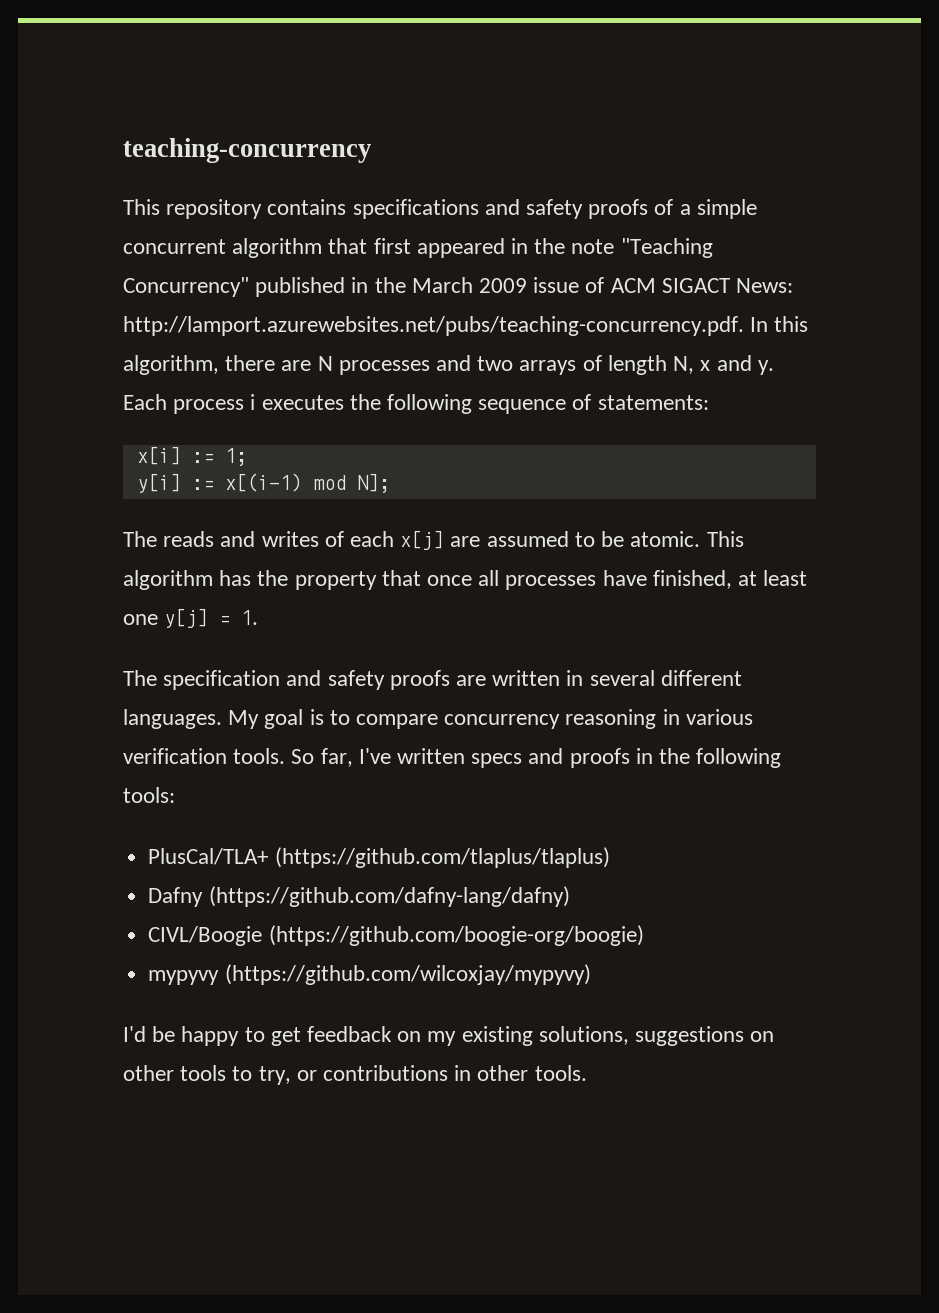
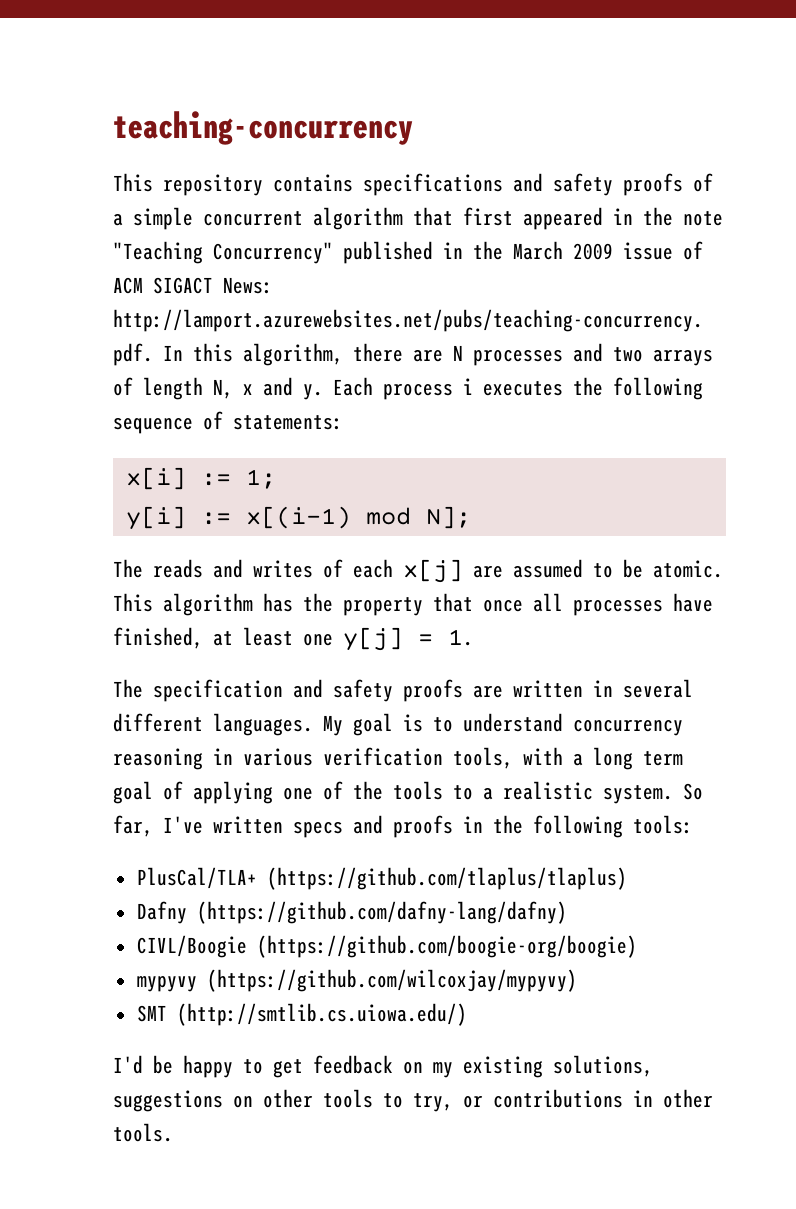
- My goal is to compare concurrency reasoning in various verification tools.
+ My goal is to understand concurrency reasoning in various verification tools, with a long term goal of applying one of the tools to a realistic system.
+ SMT (http://smtlib.cs.uiowa.edu/)

